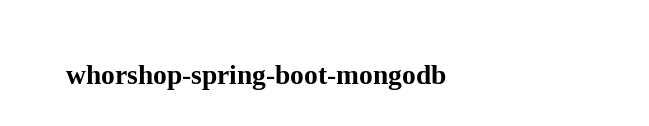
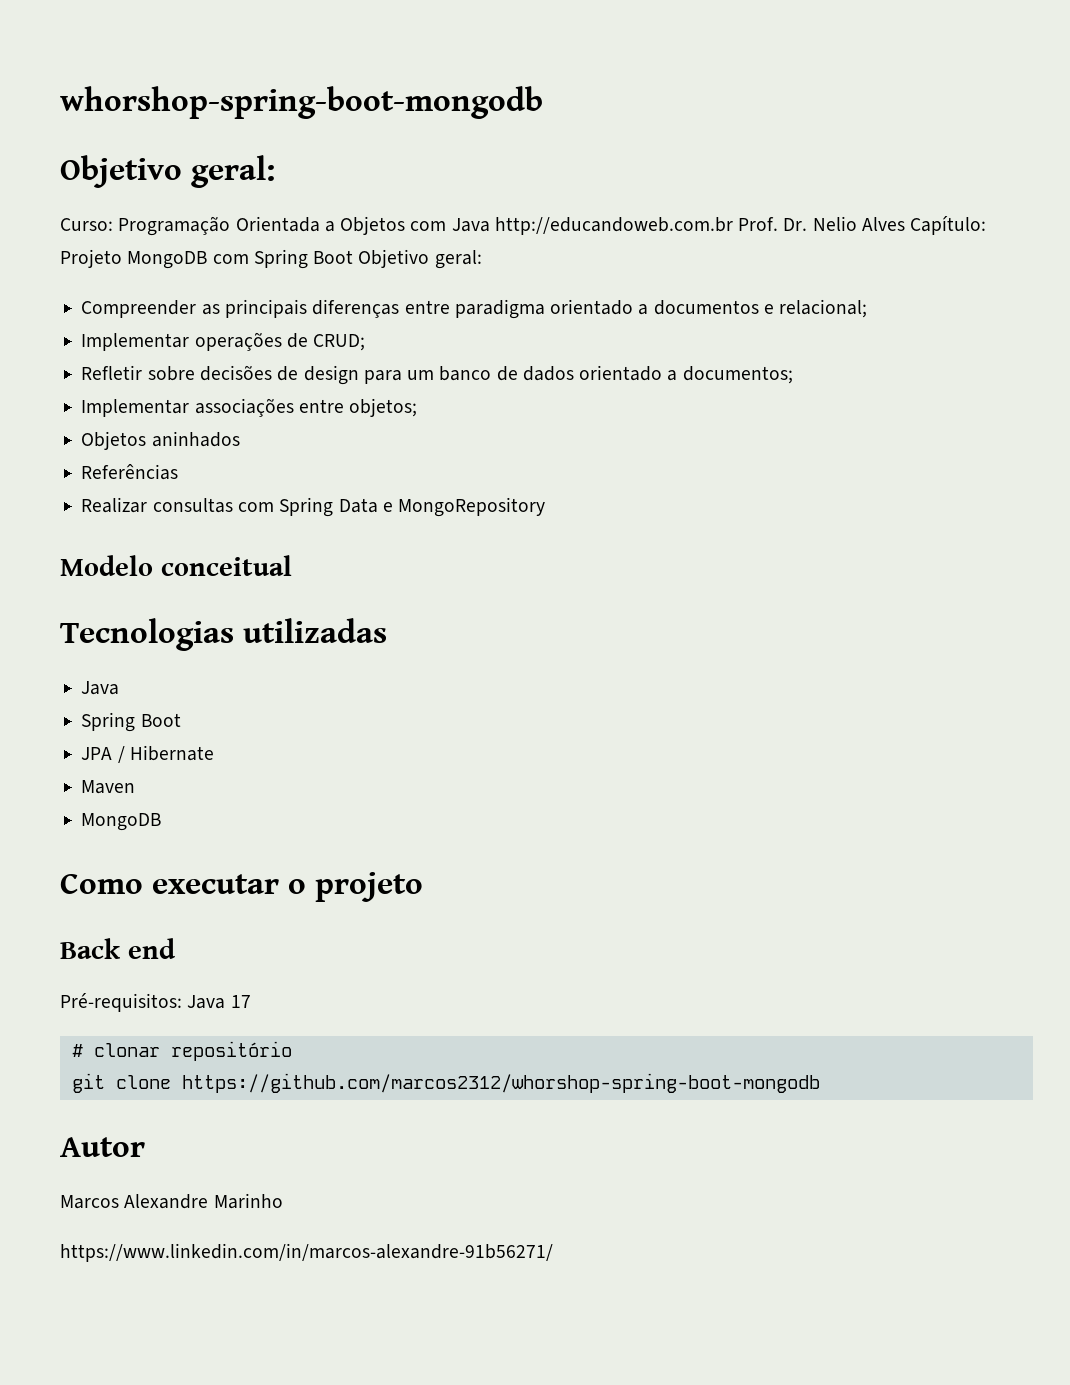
  whorshop-spring-boot-mongodb
+ Objetivo geral:
+ Curso: Programação Orientada a Objetos com Java http://educandoweb.com.br Prof. Dr. Nelio Alves Capítulo: Projeto MongoDB com Spring Boot Objetivo geral:
+ Compreender as principais diferenças entre paradigma orientado a documentos e relacional;
+ Implementar operações de CRUD;
+ Refletir sobre decisões de design para um banco de dados orientado a documentos;
+ Implementar associações entre objetos;
+ Objetos aninhados
+ Referências
+ Realizar consultas com Spring Data e MongoRepository
+ Modelo conceitual
+ Tecnologias utilizadas
+ Java
+ Spring Boot
+ JPA / Hibernate
+ Maven
+ MongoDB
+ Como executar o projeto
+ Back end
+ Pré-requisitos: Java 17
+ # clonar repositório
+ git clone https://github.com/marcos2312/whorshop-spring-boot-mongodb
+ Autor
+ Marcos Alexandre Marinho
+ https://www.linkedin.com/in/marcos-alexandre-91b56271/

